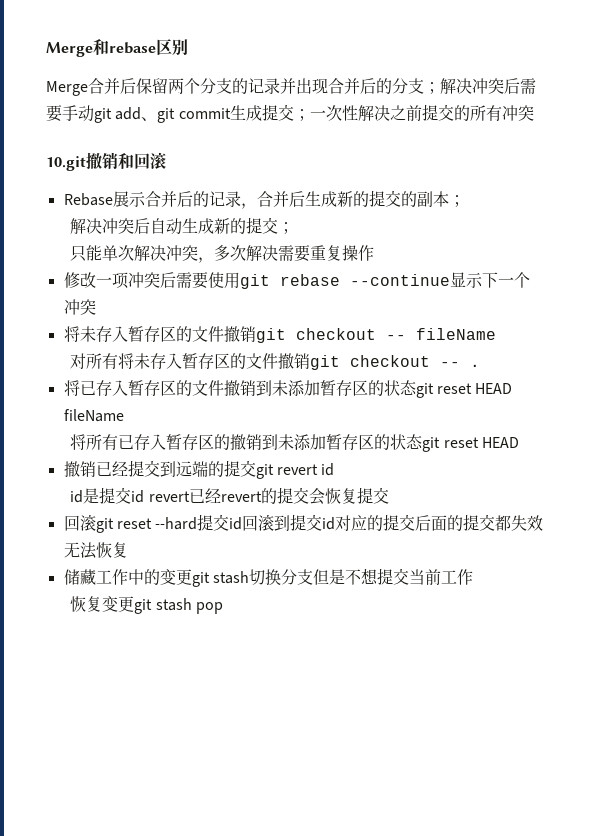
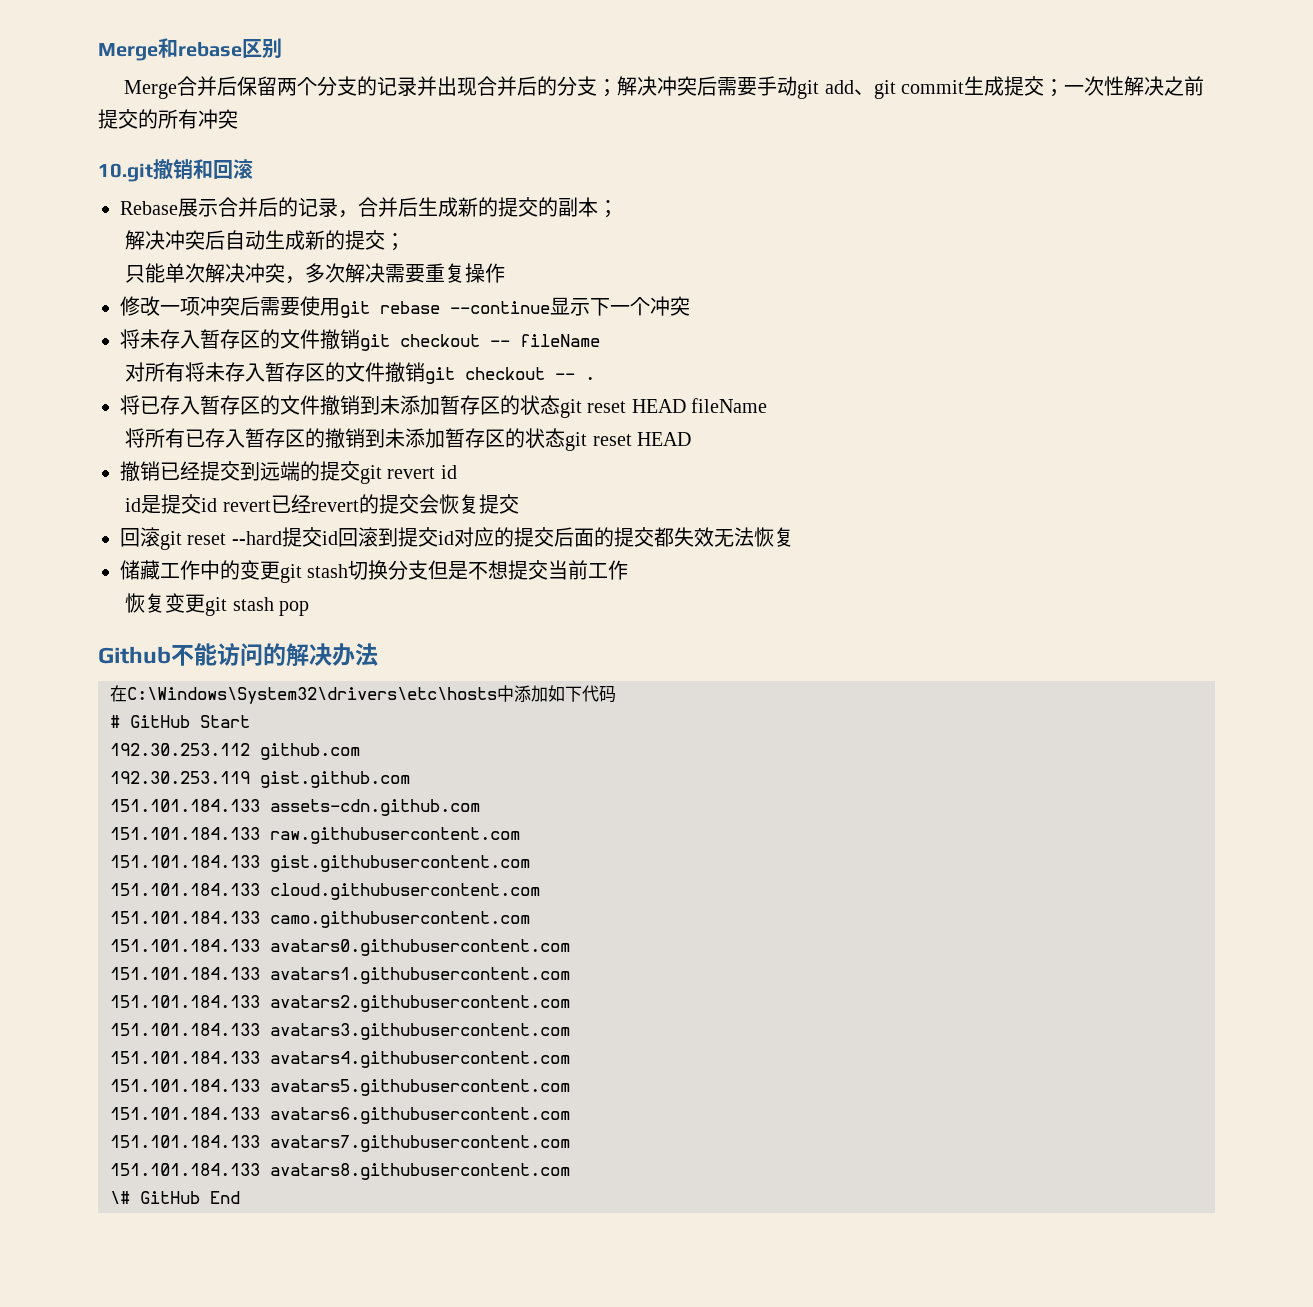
+ Github不能访问的解决办法
+ 在C:\Windows\System32\drivers\etc\hosts中添加如下代码
+ # GitHub Start
+ 192.30.253.112 github.com
+ 192.30.253.119 gist.github.com
+ 151.101.184.133 assets-cdn.github.com
+ 151.101.184.133 raw.githubusercontent.com
+ 151.101.184.133 gist.githubusercontent.com
+ 151.101.184.133 cloud.githubusercontent.com
+ 151.101.184.133 camo.githubusercontent.com
+ 151.101.184.133 avatars0.githubusercontent.com
+ 151.101.184.133 avatars1.githubusercontent.com
+ 151.101.184.133 avatars2.githubusercontent.com
+ 151.101.184.133 avatars3.githubusercontent.com
+ 151.101.184.133 avatars4.githubusercontent.com
+ 151.101.184.133 avatars5.githubusercontent.com
+ 151.101.184.133 avatars6.githubusercontent.com
+ 151.101.184.133 avatars7.githubusercontent.com
+ 151.101.184.133 avatars8.githubusercontent.com
+ \# GitHub End

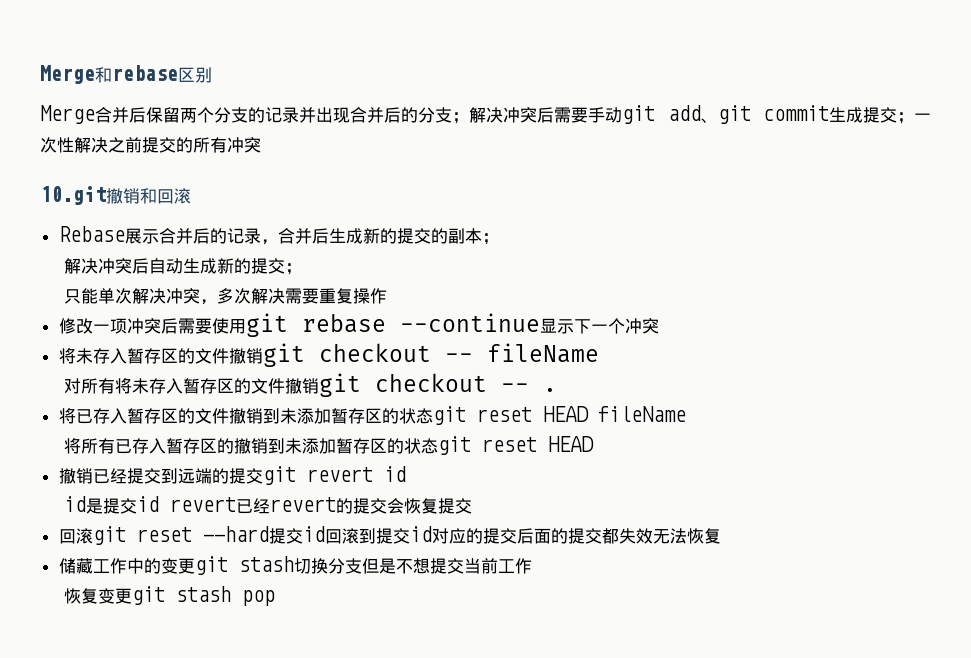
- Github不能访问的解决办法
- 在C:\Windows\System32\drivers\etc\hosts中添加如下代码
- # GitHub Start
- 192.30.253.112 github.com
- 192.30.253.119 gist.github.com
- 151.101.184.133 assets-cdn.github.com
- 151.101.184.133 raw.githubusercontent.com
- 151.101.184.133 gist.githubusercontent.com
- 151.101.184.133 cloud.githubusercontent.com
- 151.101.184.133 camo.githubusercontent.com
- 151.101.184.133 avatars0.githubusercontent.com
- 151.101.184.133 avatars1.githubusercontent.com
- 151.101.184.133 avatars2.githubusercontent.com
- 151.101.184.133 avatars3.githubusercontent.com
- 151.101.184.133 avatars4.githubusercontent.com
- 151.101.184.133 avatars5.githubusercontent.com
- 151.101.184.133 avatars6.githubusercontent.com
- 151.101.184.133 avatars7.githubusercontent.com
- 151.101.184.133 avatars8.githubusercontent.com
- \# GitHub End

